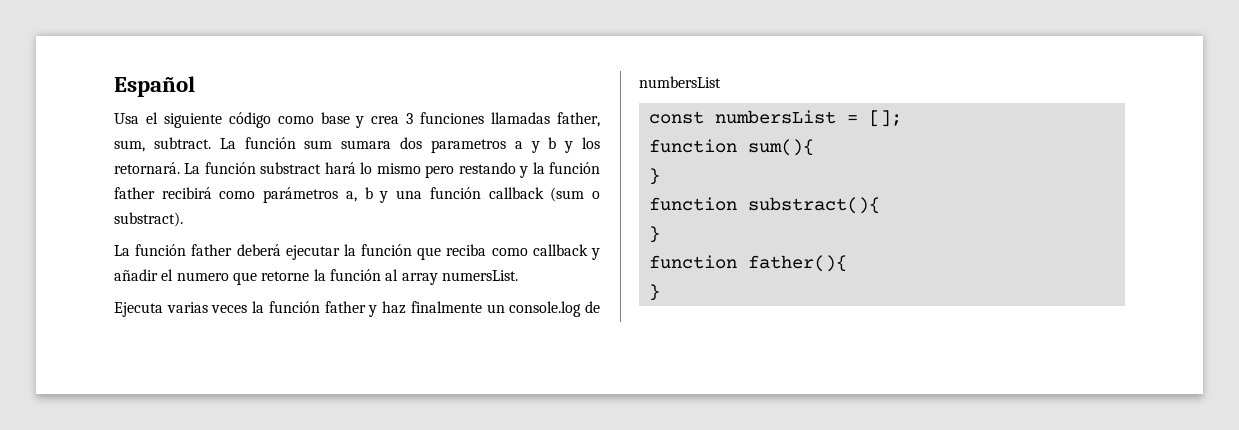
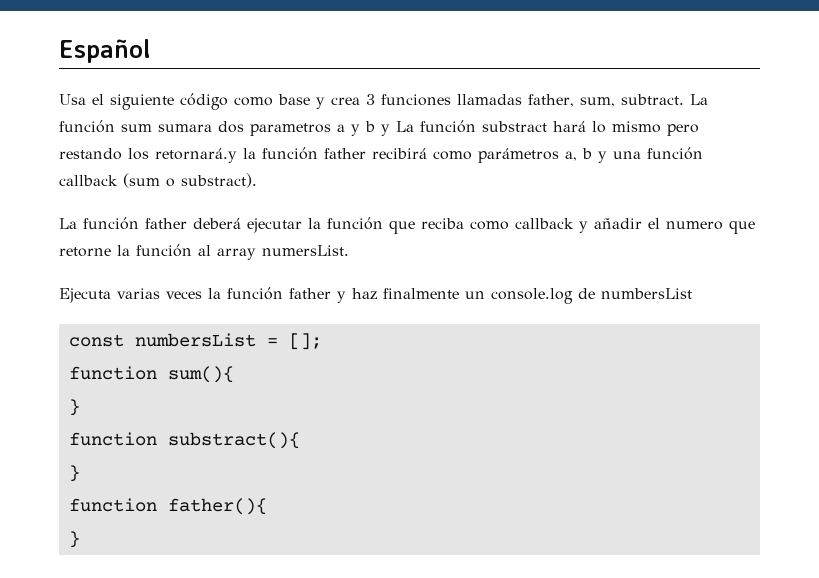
- La función sum sumara dos parametros a y b y los retornará. La función substract hará lo mismo pero restando y la función father recibirá como parámetros a, b y una función callback (sum o substract).
+ La función sum sumara dos parametros a y b y La función substract hará lo mismo pero restando los retornará.y la función father recibirá como parámetros a, b y una función callback (sum o substract).

